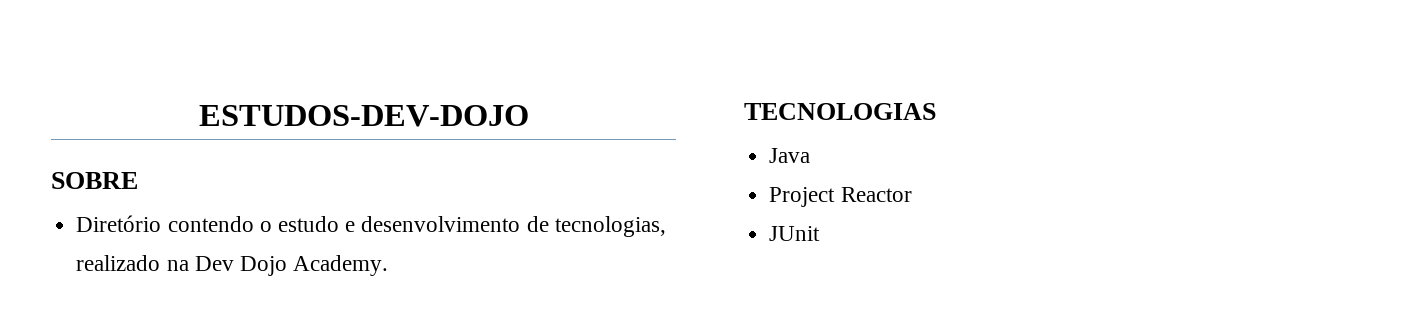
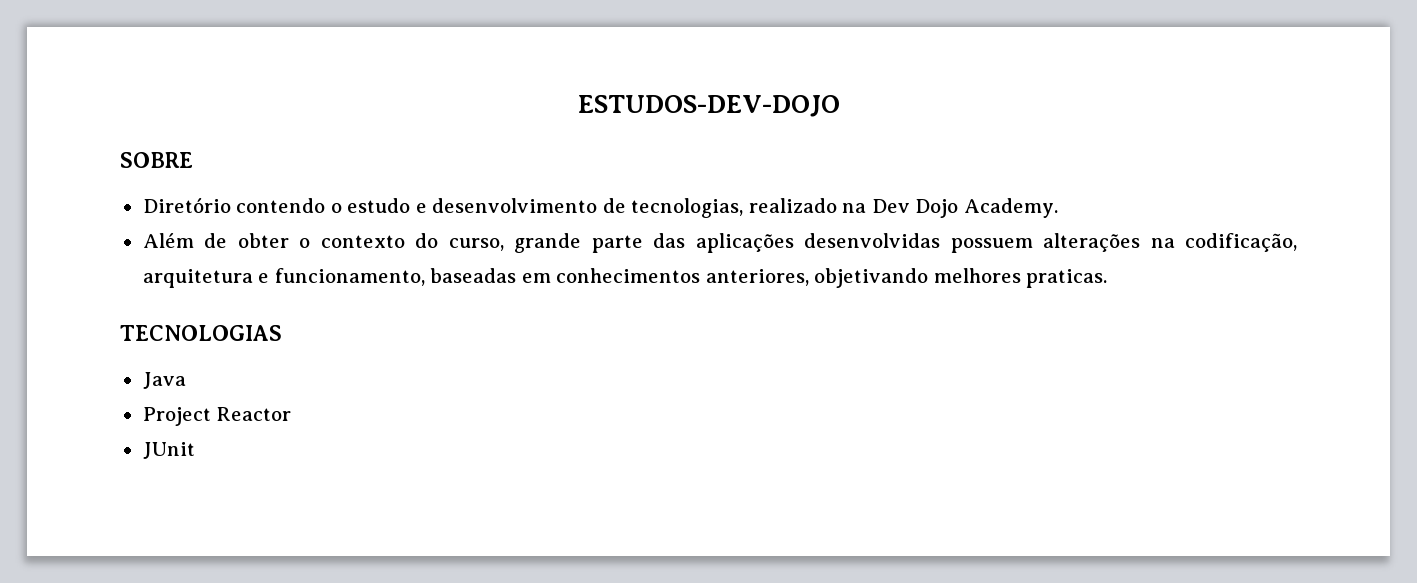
+ Além de obter o contexto do curso, grande parte das aplicações desenvolvidas possuem alterações na codificação, arquitetura e funcionamento, baseadas em conhecimentos anteriores, objetivando melhores praticas.

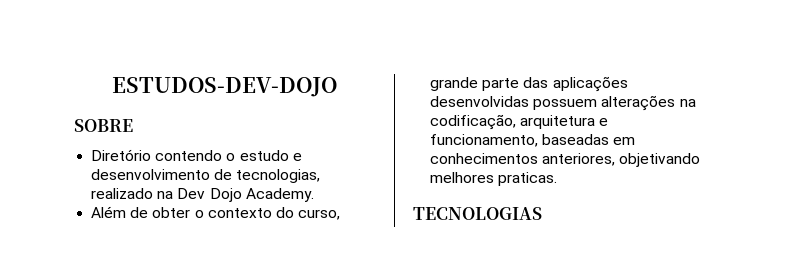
- Java
- Project Reactor
- JUnit

